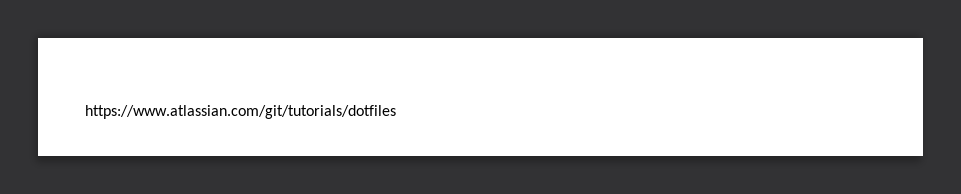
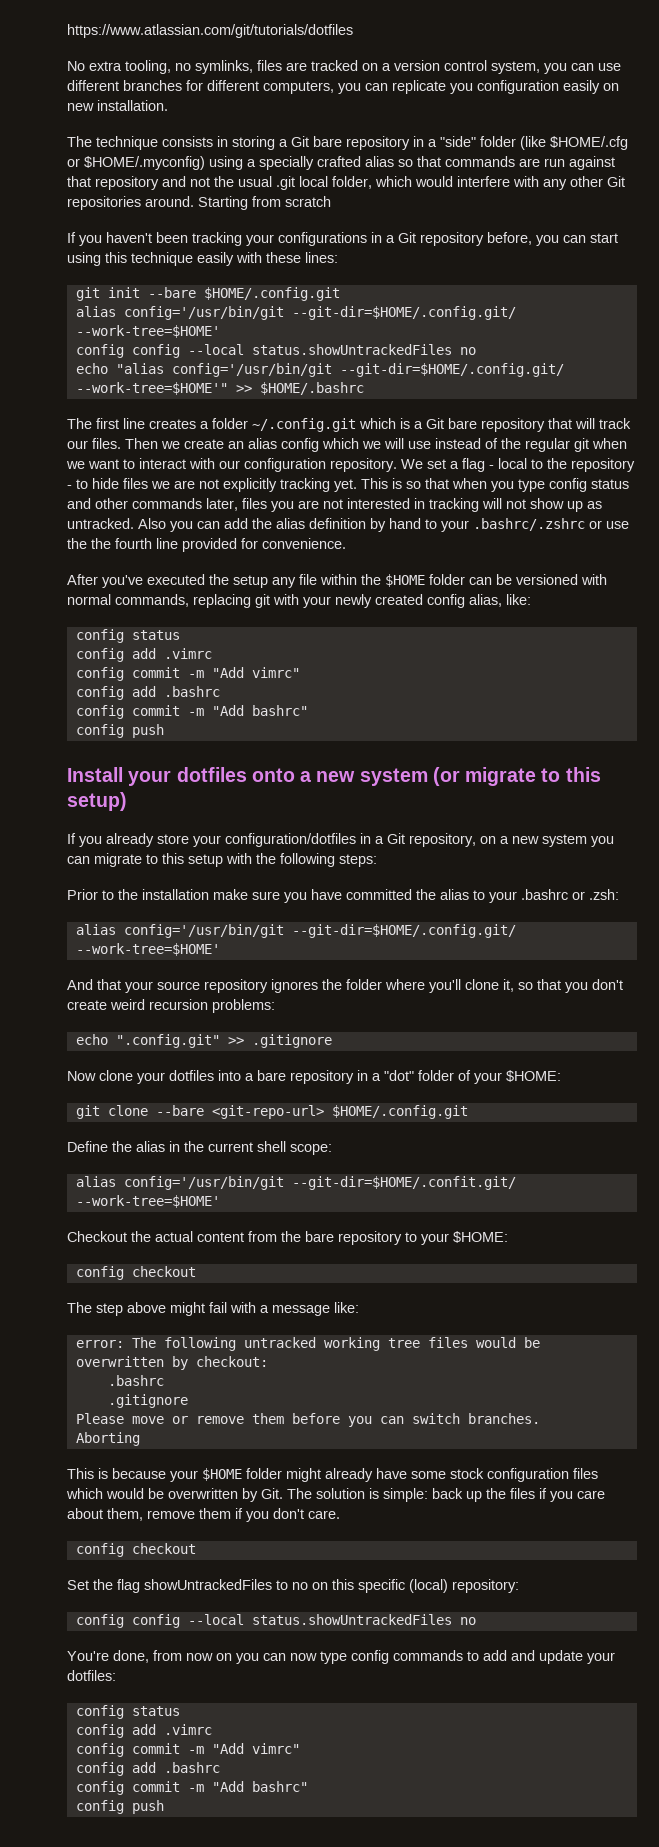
+ No extra tooling, no symlinks, files are tracked on a version control system, you can use different branches for different computers, you can replicate you configuration easily on new installation.
+ The technique consists in storing a Git bare repository in a "side" folder (like $HOME/.cfg or $HOME/.myconfig) using a specially crafted alias so that commands are run against that repository and not the usual .git local folder, which would interfere with any other Git repositories around. Starting from scratch
+ If you haven't been tracking your configurations in a Git repository before, you can start using this technique easily with these lines:
+ git init --bare $HOME/.config.git
+ alias config='/usr/bin/git --git-dir=$HOME/.config.git/ --work-tree=$HOME'
+ config config --local status.showUntrackedFiles no
+ echo "alias config='/usr/bin/git --git-dir=$HOME/.config.git/ --work-tree=$HOME'" >> $HOME/.bashrc
+ The first line creates a folder ~/.config.git which is a Git bare repository that will track our files. Then we create an alias config which we will use instead of the regular git when we want to interact with our configuration repository. We set a flag - local to the repository - to hide files we are not explicitly tracking yet. This is so that when you type config status and other commands later, files you are not interested in tracking will not show up as untracked. Also you can add the alias definition by hand to your .bashrc/.zshrc or use the the fourth line provided for convenience.
+ After you've executed the setup any file within the $HOME folder can be versioned with normal commands, replacing git with your newly created config alias, like:
+ config status
+ config add .vimrc
+ config commit -m "Add vimrc"
+ config add .bashrc
+ config commit -m "Add bashrc"
+ config push
+ Install your dotfiles onto a new system (or migrate to this setup)
+ If you already store your configuration/dotfiles in a Git repository, on a new system you can migrate to this setup with the following steps:
+ Prior to the installation make sure you have committed the alias to your .bashrc or .zsh:
+ alias config='/usr/bin/git --git-dir=$HOME/.config.git/ --work-tree=$HOME'
+ And that your source repository ignores the folder where you'll clone it, so that you don't create weird recursion problems:
+ echo ".config.git" >> .gitignore
+ Now clone your dotfiles into a bare repository in a "dot" folder of your $HOME:
+ git clone --bare <git-repo-url> $HOME/.config.git
+ Define the alias in the current shell scope:
+ alias config='/usr/bin/git --git-dir=$HOME/.confit.git/ --work-tree=$HOME'
+ Checkout the actual content from the bare repository to your $HOME:
+ config checkout
+ The step above might fail with a message like:
+ error: The following untracked working tree files would be overwritten by checkout:
+ .bashrc
+ .gitignore
+ Please move or remove them before you can switch branches.
+ Aborting
+ This is because your $HOME folder might already have some stock configuration files which would be overwritten by Git. The solution is simple: back up the files if you care about them, remove them if you don't care.
+ config checkout
+ Set the flag showUntrackedFiles to no on this specific (local) repository:
+ config config --local status.showUntrackedFiles no
+ You're done, from now on you can now type config commands to add and update your dotfiles:
+ config status
+ config add .vimrc
+ config commit -m "Add vimrc"
+ config add .bashrc
+ config commit -m "Add bashrc"
+ config push

